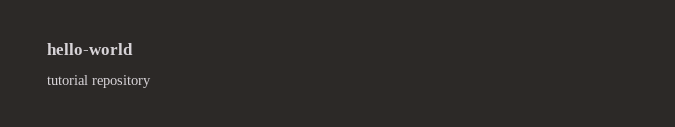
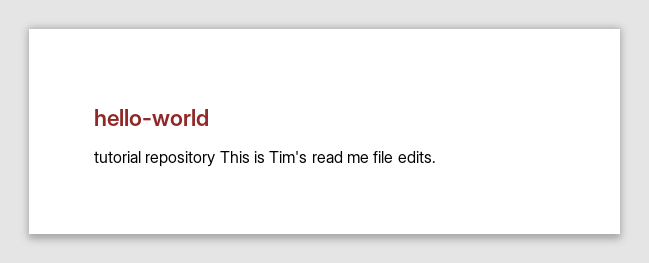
- tutorial repository
+ tutorial repository This is Tim's read me file edits.

